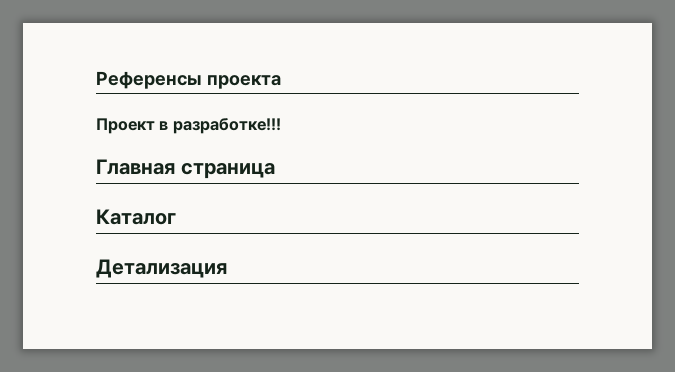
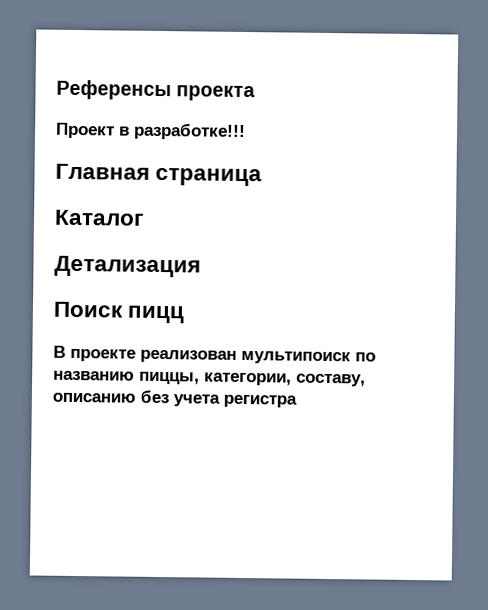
+ Поиск пицц
+ В проекте реализован мультипоиск по названию пиццы, категории, составу, описанию без учета регистра

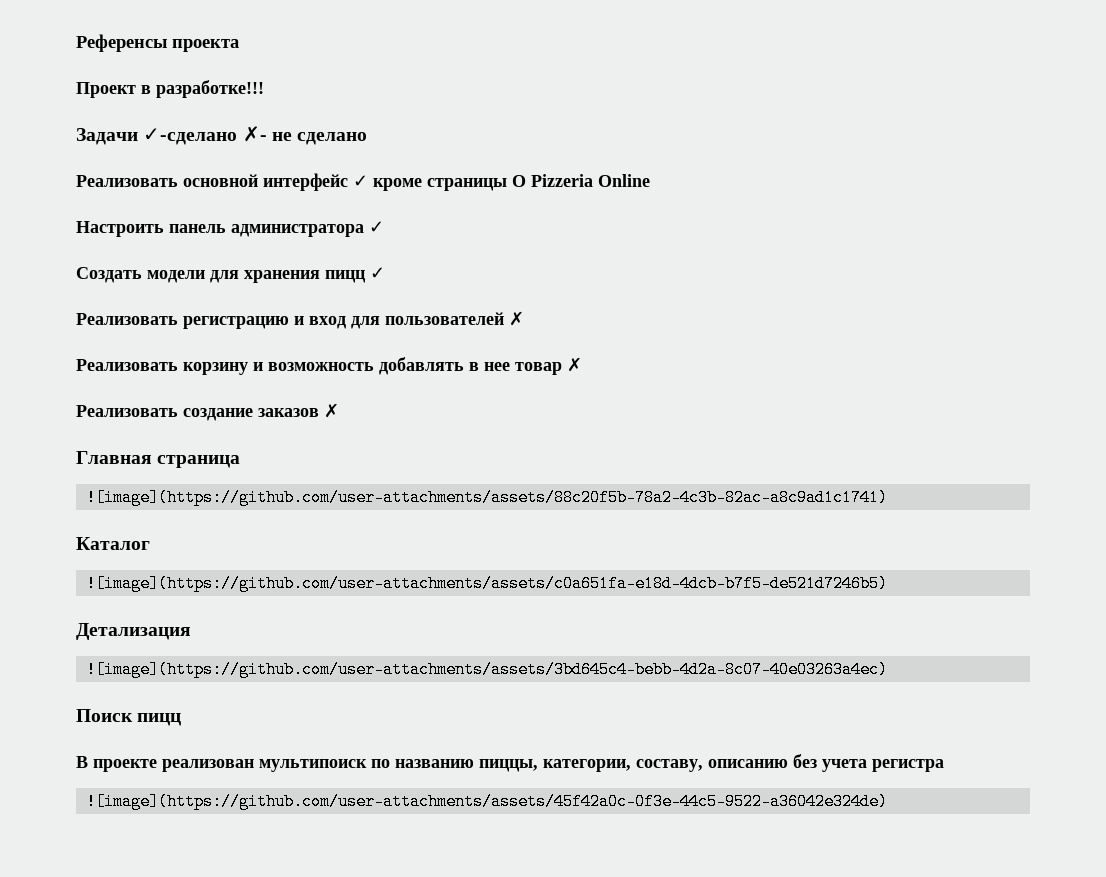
+ Задачи ✓-сделано ✗- не сделано
+ Реализовать основной интерфейс ✓ кроме страницы О Pizzeria Online
+ Настроить панель администратора ✓
+ Создать модели для хранения пицц ✓
+ Реализовать регистрацию и вход для пользователей ✗
+ Реализовать корзину и возможность добавлять в нее товар ✗
+ Реализовать создание заказов ✗
+ ![image](https://github.com/user-attachments/assets/88c20f5b-78a2-4c3b-82ac-a8c9ad1c1741)
+ ![image](https://github.com/user-attachments/assets/c0a651fa-e18d-4dcb-b7f5-de521d7246b5)
+ ![image](https://github.com/user-attachments/assets/3bd645c4-bebb-4d2a-8c07-40e03263a4ec)
+ ![image](https://github.com/user-attachments/assets/45f42a0c-0f3e-44c5-9522-a36042e324de)

